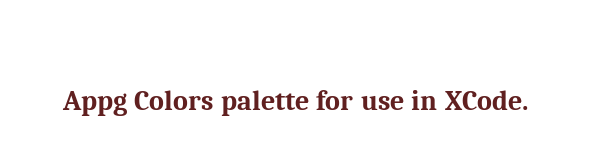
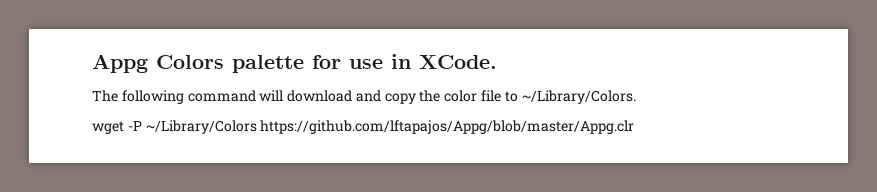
+ The following command will download and copy the color file to ~/Library/Colors.
+ wget -P ~/Library/Colors https://github.com/lftapajos/Appg/blob/master/Appg.clr

